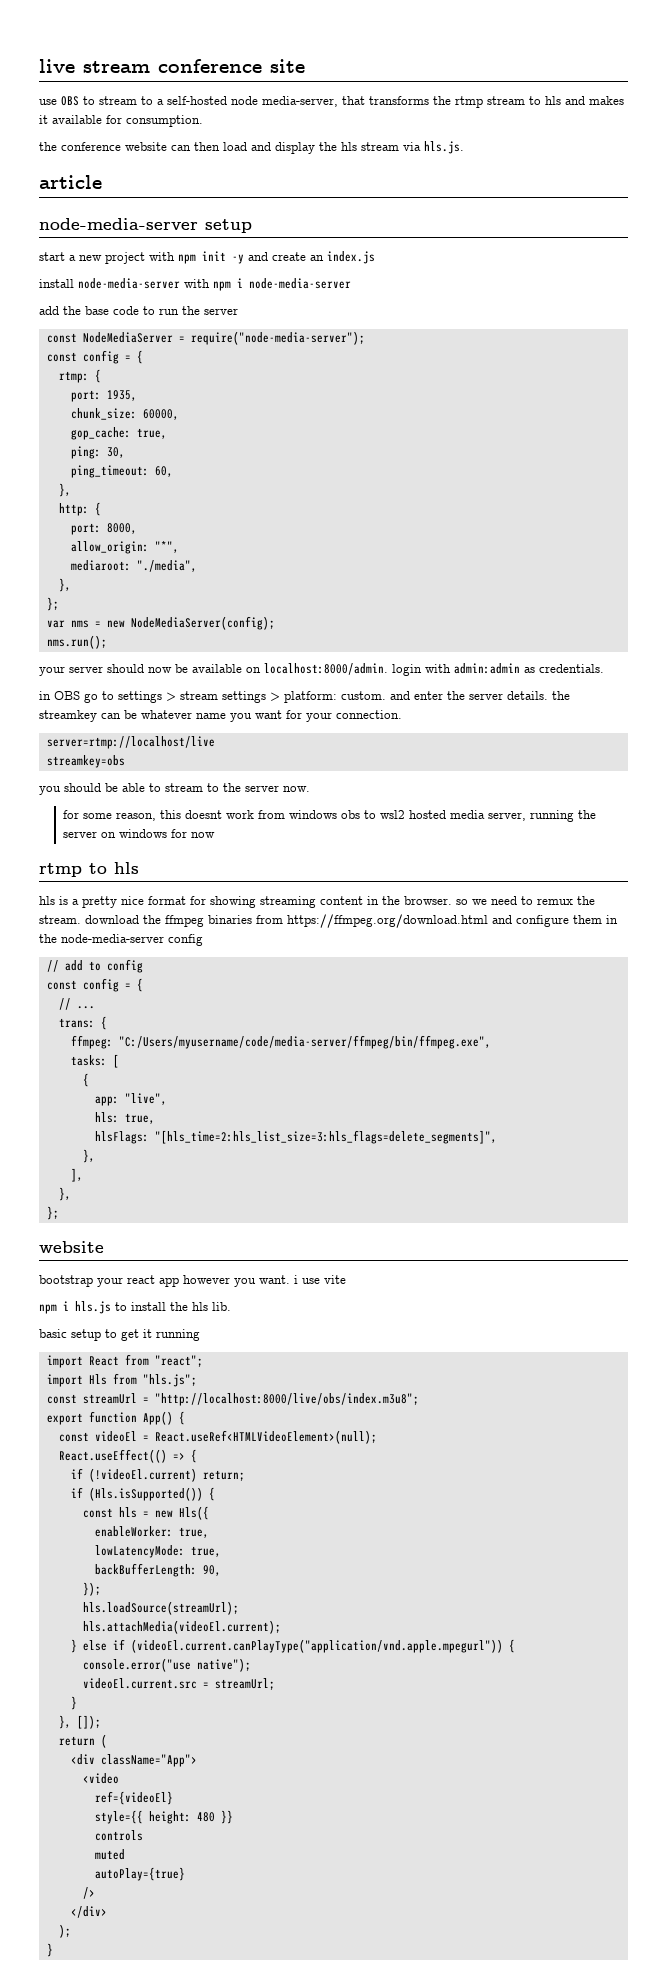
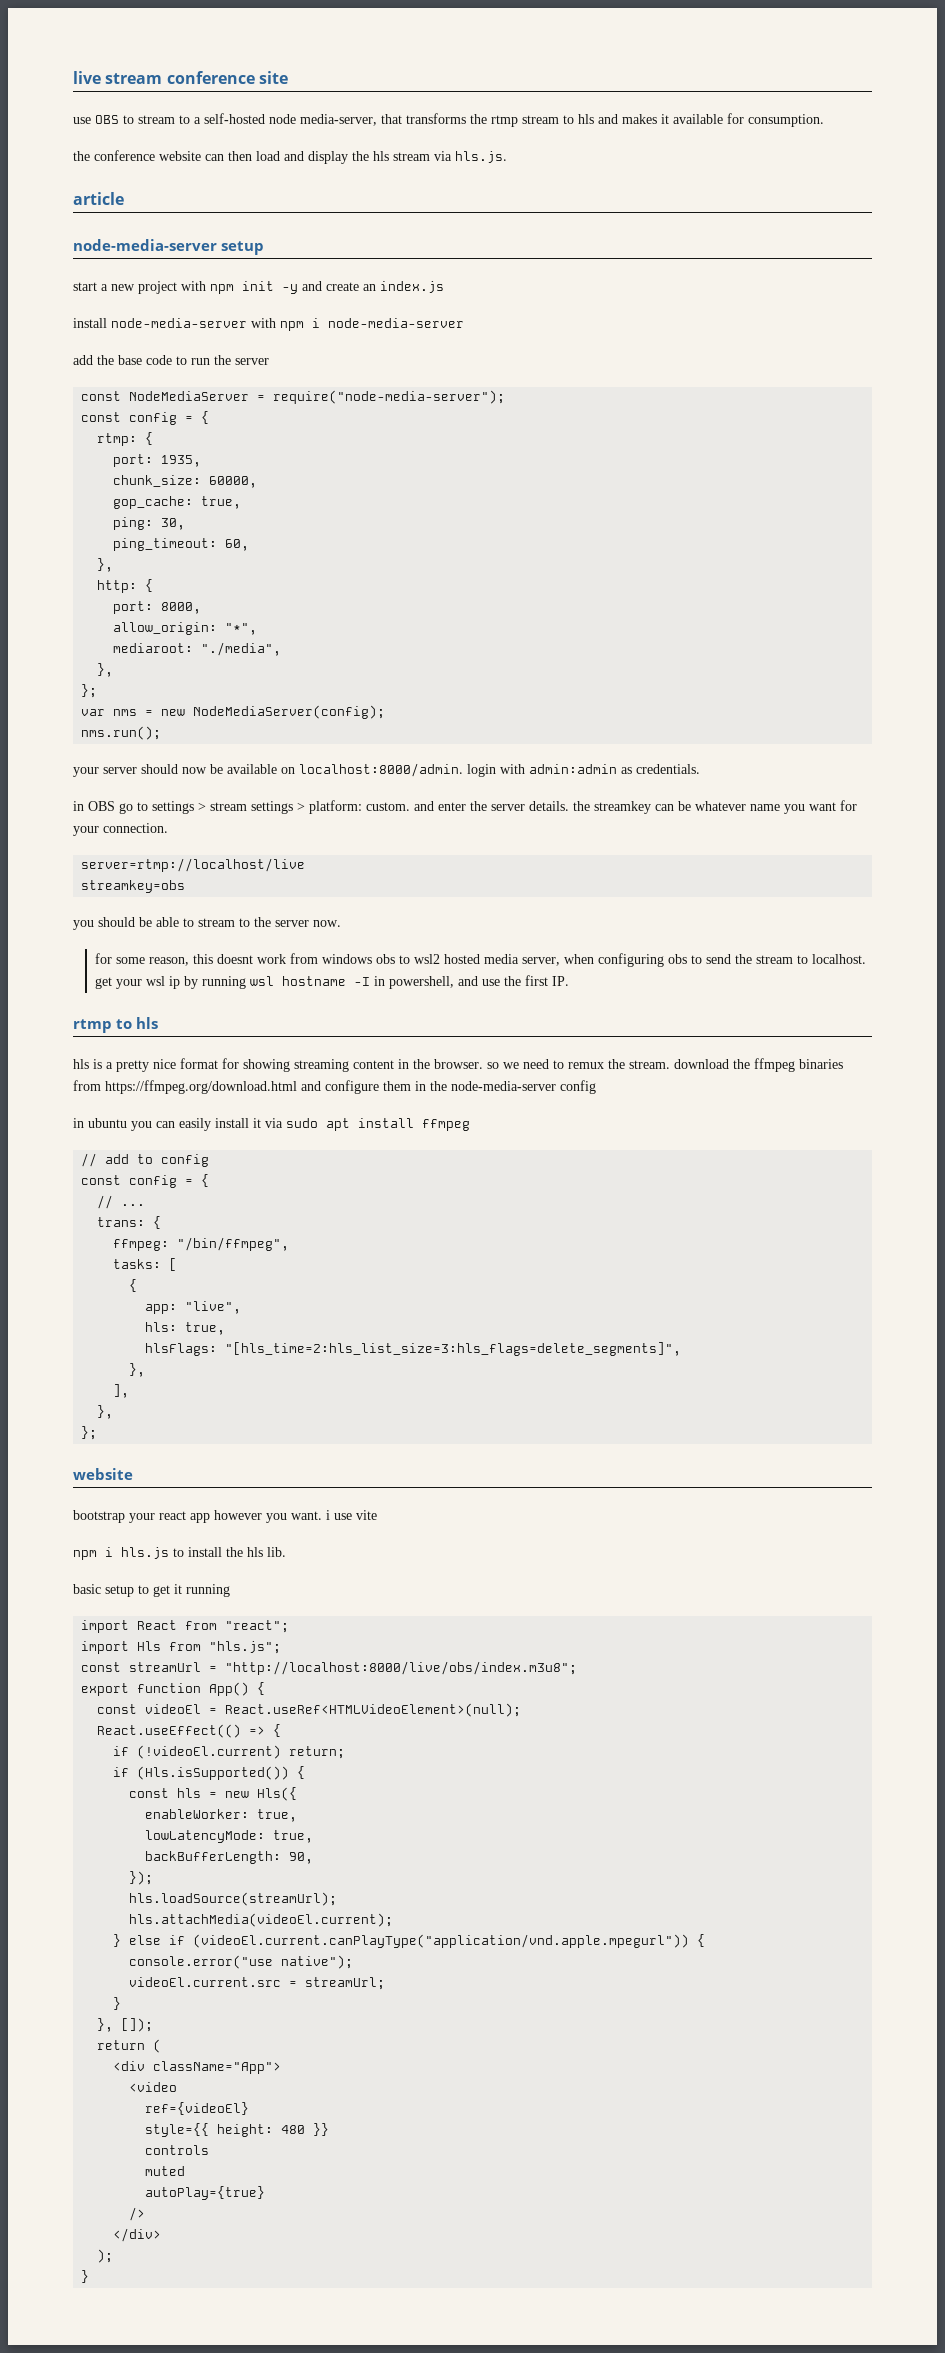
- for some reason, this doesnt work from windows obs to wsl2 hosted media server, running the server on windows for now
+ for some reason, this doesnt work from windows obs to wsl2 hosted media server, when configuring obs to send the stream to localhost. get your wsl ip by running wsl hostname -I in powershell, and use the first IP.
+ in ubuntu you can easily install it via sudo apt install ffmpeg
- ffmpeg: "C:/Users/myusername/code/media-server/ffmpeg/bin/ffmpeg.exe",
+ ffmpeg: "/bin/ffmpeg",

